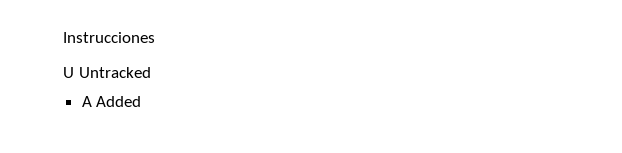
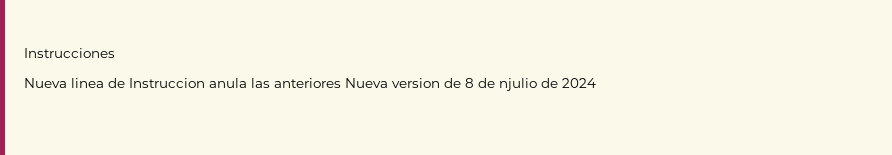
- U Untracked
- A Added
+ Nueva linea de Instruccion anula las anteriores Nueva version de 8 de njulio de 2024

